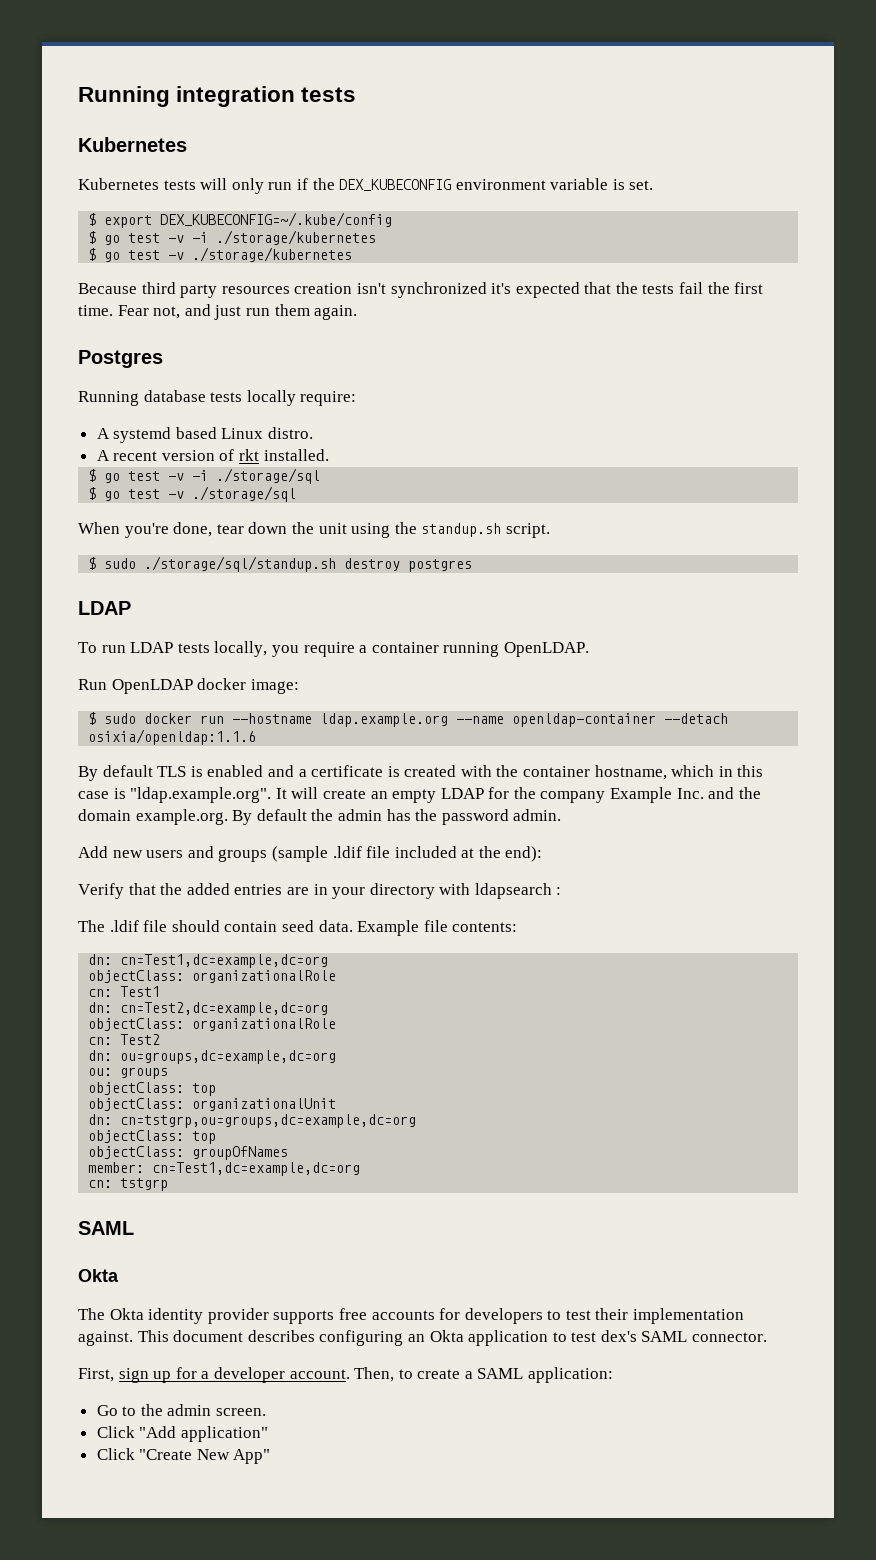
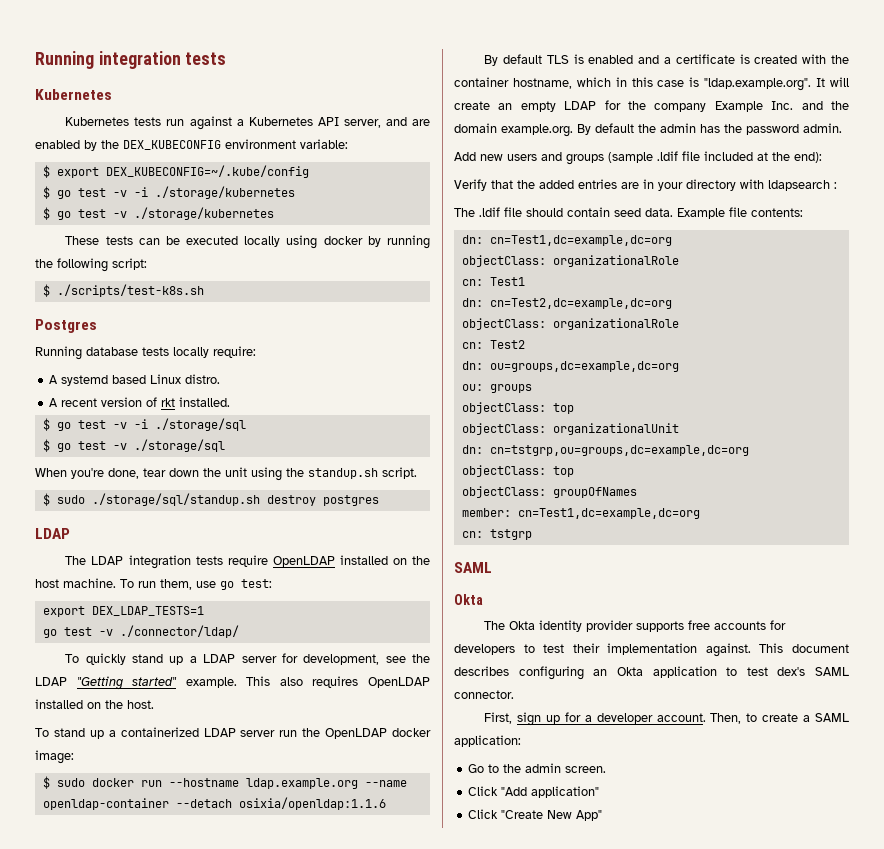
- Kubernetes tests will only run if the DEX_KUBECONFIG environment variable is set.
+ Kubernetes tests run against a Kubernetes API server, and are enabled by the DEX_KUBECONFIG environment variable:
- Because third party resources creation isn't synchronized it's expected that the tests fail the first time. Fear not, and just run them again.
+ These tests can be executed locally using docker by running the following script:
+ $ ./scripts/test-k8s.sh
- To run LDAP tests locally, you require a container running OpenLDAP.
- Run OpenLDAP docker image:
+ The LDAP integration tests require OpenLDAP installed on the host machine. To run them, use go test:
+ export DEX_LDAP_TESTS=1
+ go test -v ./connector/ldap/
+ To quickly stand up a LDAP server for development, see the LDAP "Getting started" example. This also requires OpenLDAP installed on the host.
+ To stand up a containerized LDAP server run the OpenLDAP docker image:

